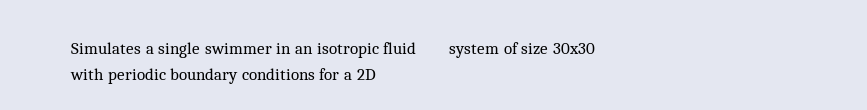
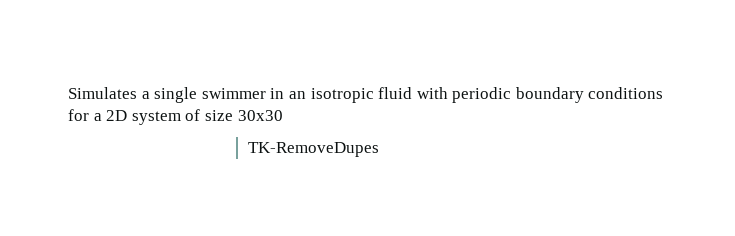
+ TK-RemoveDupes

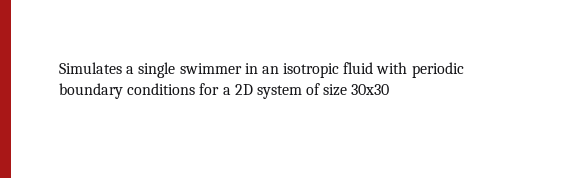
- TK-RemoveDupes

